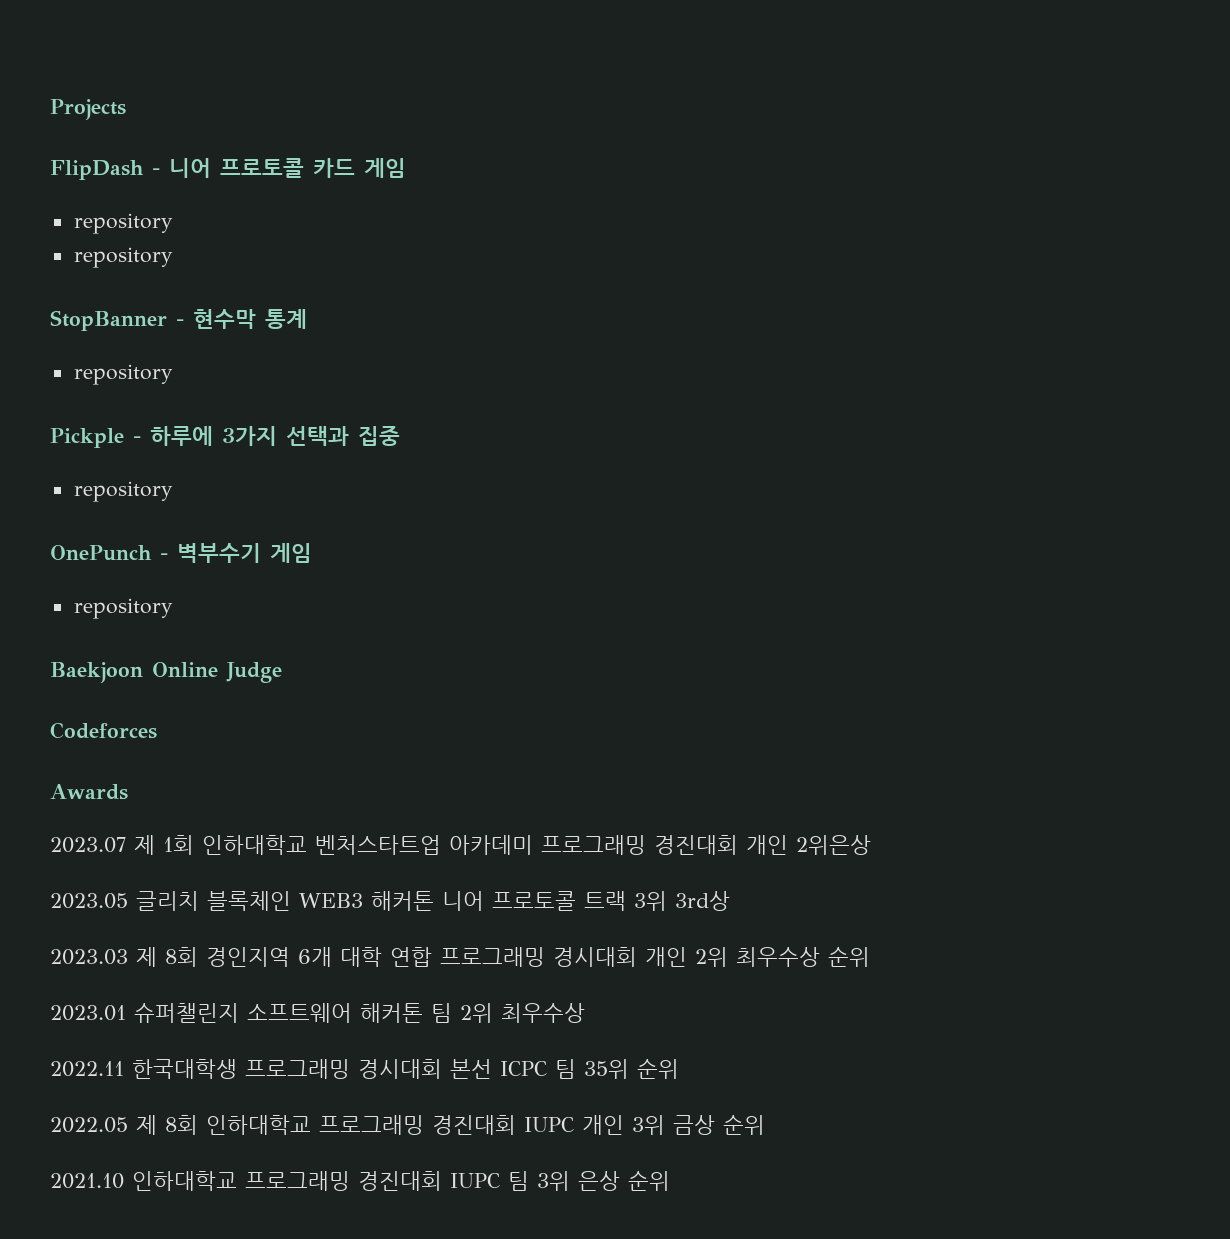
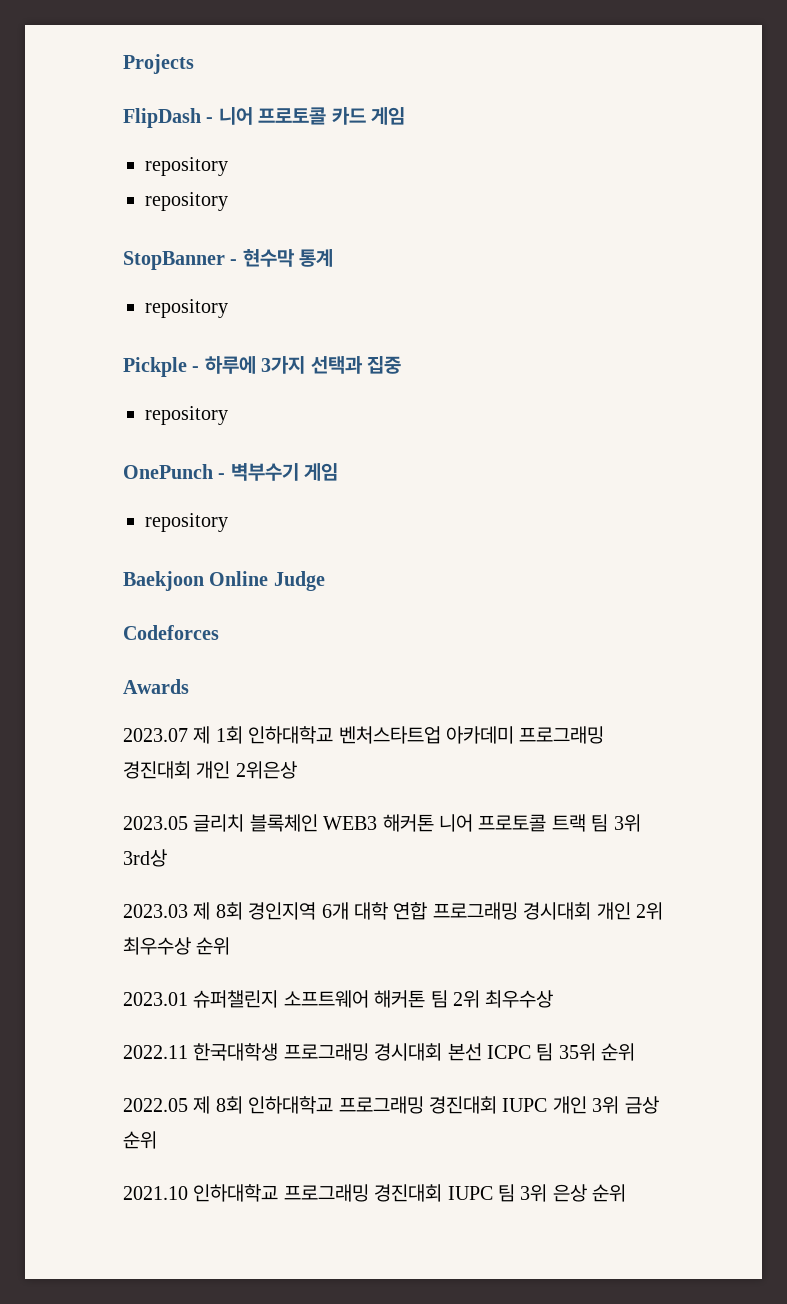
- 2023.05 글리치 블록체인 WEB3 해커톤 니어 프로토콜 트랙 3위 3rd상
+ 2023.05 글리치 블록체인 WEB3 해커톤 니어 프로토콜 트랙 팀 3위 3rd상

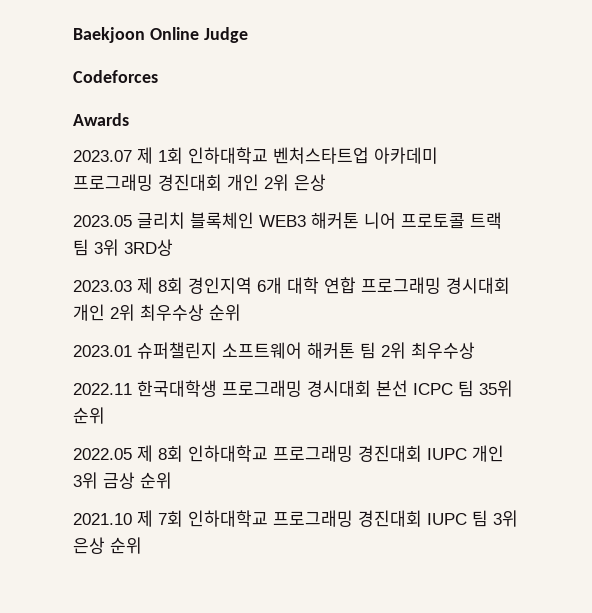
- Projects
- FlipDash - 니어 프로토콜 카드 게임
- repository
- repository
- StopBanner - 현수막 통계
- repository
- Pickple - 하루에 3가지 선택과 집중
- repository
- OnePunch - 벽부수기 게임
- repository
- 2023.07 제 1회 인하대학교 벤처스타트업 아카데미 프로그래밍 경진대회 개인 2위은상
+ 2023.07 제 1회 인하대학교 벤처스타트업 아카데미 프로그래밍 경진대회 개인 2위 은상
- 2023.05 글리치 블록체인 WEB3 해커톤 니어 프로토콜 트랙 팀 3위 3rd상
+ 2023.05 글리치 블록체인 WEB3 해커톤 니어 프로토콜 트랙 팀 3위 3RD상
- 2021.10 인하대학교 프로그래밍 경진대회 IUPC 팀 3위 은상 순위
+ 2021.10 제 7회 인하대학교 프로그래밍 경진대회 IUPC 팀 3위 은상 순위

